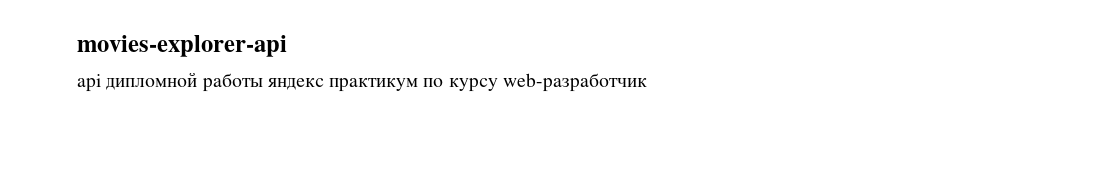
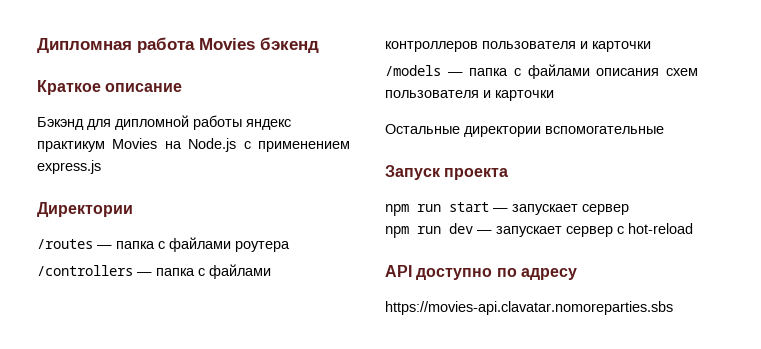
- movies-explorer-api
- api дипломной работы яндекс практикум по курсу web-разработчик
+ Дипломная работа Movies бэкенд
+ Краткое описание
+ Бэкэнд для дипломной работы яндекс практикум Movies на Node.js с применением express.js
+ Директории
+ /routes — папка с файлами роутера
+ /controllers — папка с файлами контроллеров пользователя и карточки
+ /models — папка с файлами описания схем пользователя и карточки
+ Остальные директории вспомогательные
+ Запуск проекта
+ npm run start — запускает сервер
+ npm run dev — запускает сервер с hot-reload
+ API доступно по адресу
+ https://movies-api.clavatar.nomoreparties.sbs

